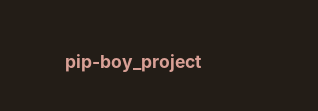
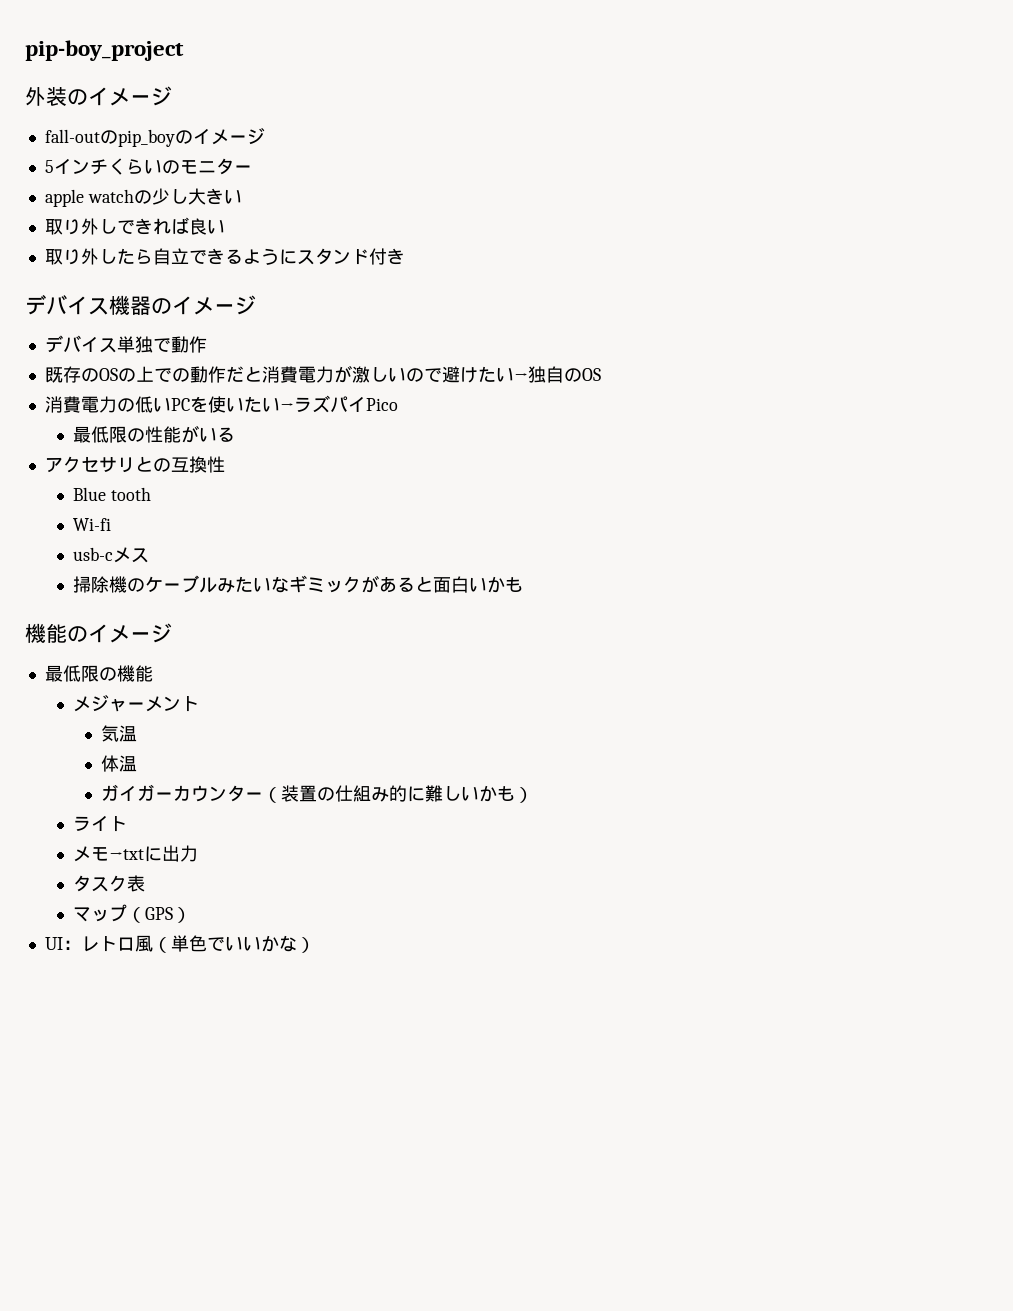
+ 外装のイメージ
+ fall-outのpip_boyのイメージ
+ 5インチくらいのモニター
+ apple watchの少し大きい
+ 取り外しできれば良い
+ 取り外したら自立できるようにスタンド付き
+ デバイス機器のイメージ
+ デバイス単独で動作
+ 既存のOSの上での動作だと消費電力が激しいので避けたい→独自のOS
+ 消費電力の低いPCを使いたい→ラズパイPico
+ 最低限の性能がいる
+ アクセサリとの互換性
+ Blue tooth
+ Wi-fi
+ usb-cメス
+ 掃除機のケーブルみたいなギミックがあると面白いかも
+ 機能のイメージ
+ 最低限の機能
+ メジャーメント
+ 気温
+ 体温
+ ガイガーカウンター（装置の仕組み的に難しいかも）
+ ライト
+ メモ→txtに出力
+ タスク表
+ マップ（GPS）
+ UI：レトロ風（単色でいいかな）

